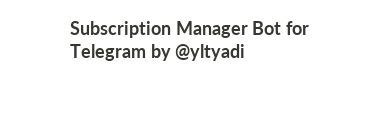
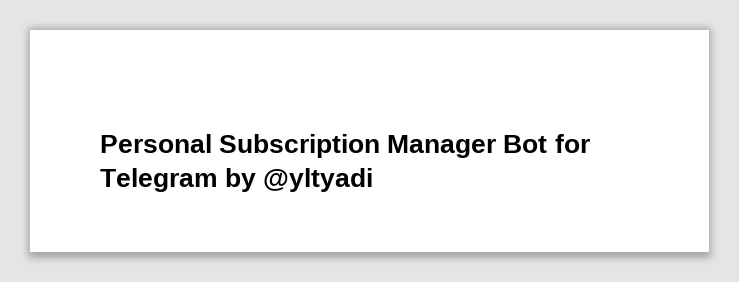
- Subscription Manager Bot for Telegram by @yltyadi
+ Personal Subscription Manager Bot for Telegram by @yltyadi

